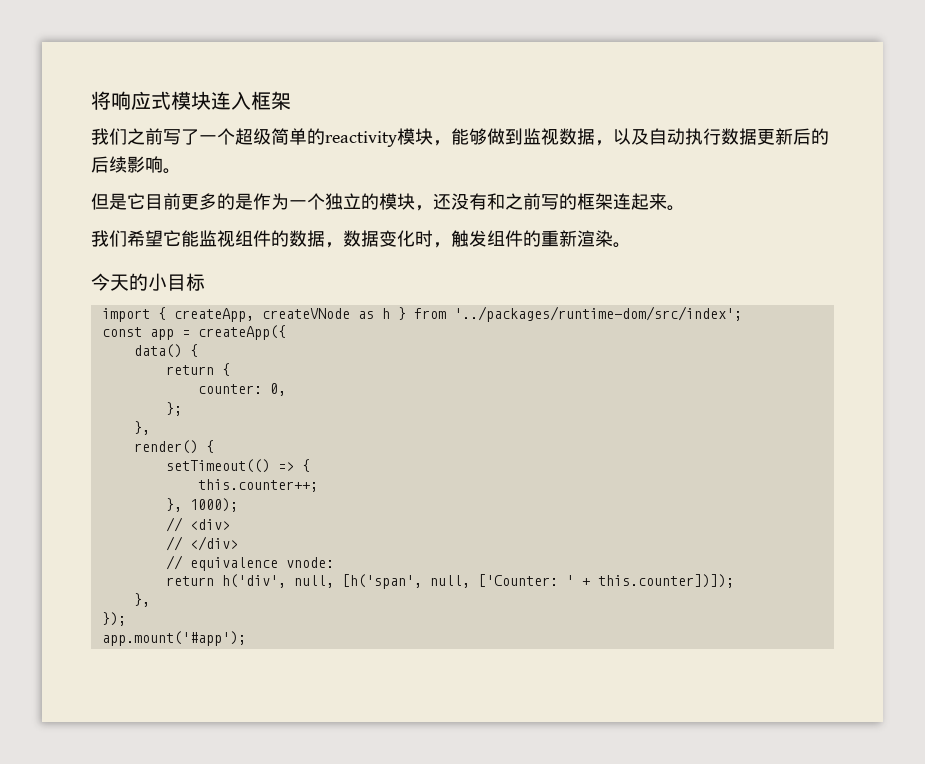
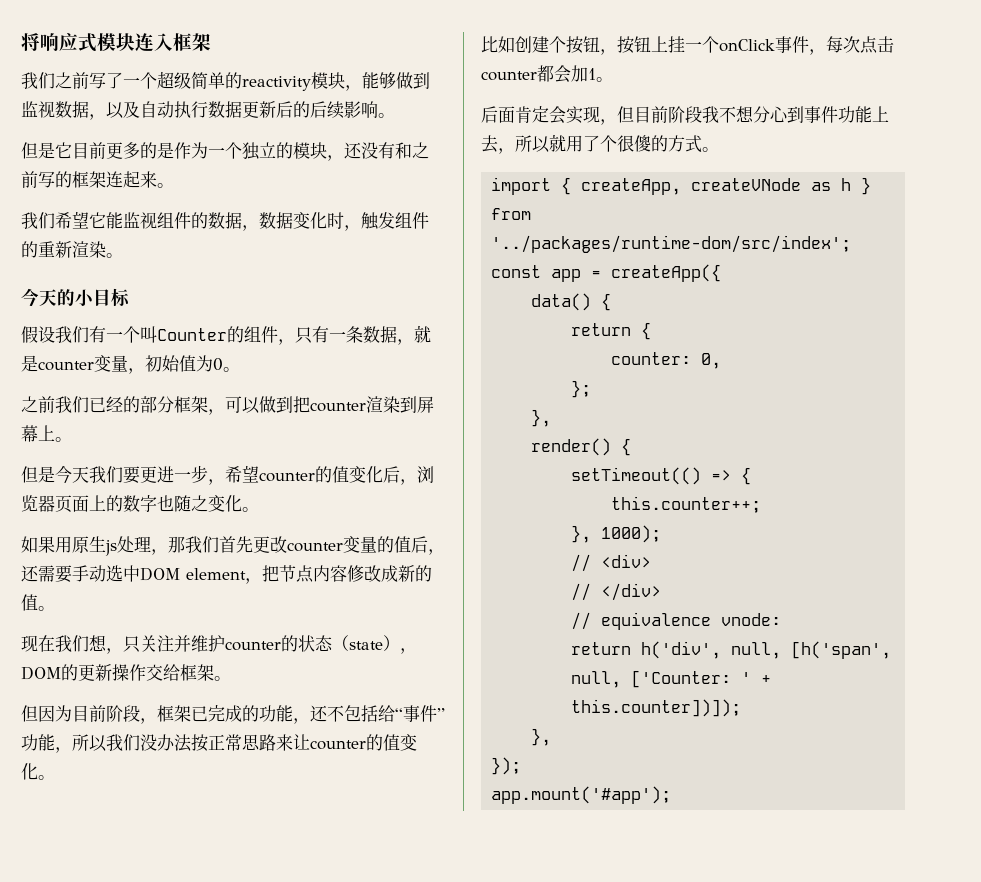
+ 假设我们有一个叫Counter的组件，只有一条数据，就是counter变量，初始值为0。
+ 之前我们已经的部分框架，可以做到把counter渲染到屏幕上。
+ 但是今天我们要更进一步，希望counter的值变化后，浏览器页面上的数字也随之变化。
+ 如果用原生js处理，那我们首先更改counter变量的值后，还需要手动选中DOM element，把节点内容修改成新的值。
+ 现在我们想，只关注并维护counter的状态（state），DOM的更新操作交给框架。
+ 但因为目前阶段，框架已完成的功能，还不包括给“事件”功能，所以我们没办法按正常思路来让counter的值变化。
+ 比如创建个按钮，按钮上挂一个onClick事件，每次点击counter都会加1。
+ 后面肯定会实现，但目前阶段我不想分心到事件功能上去，所以就用了个很傻的方式。

